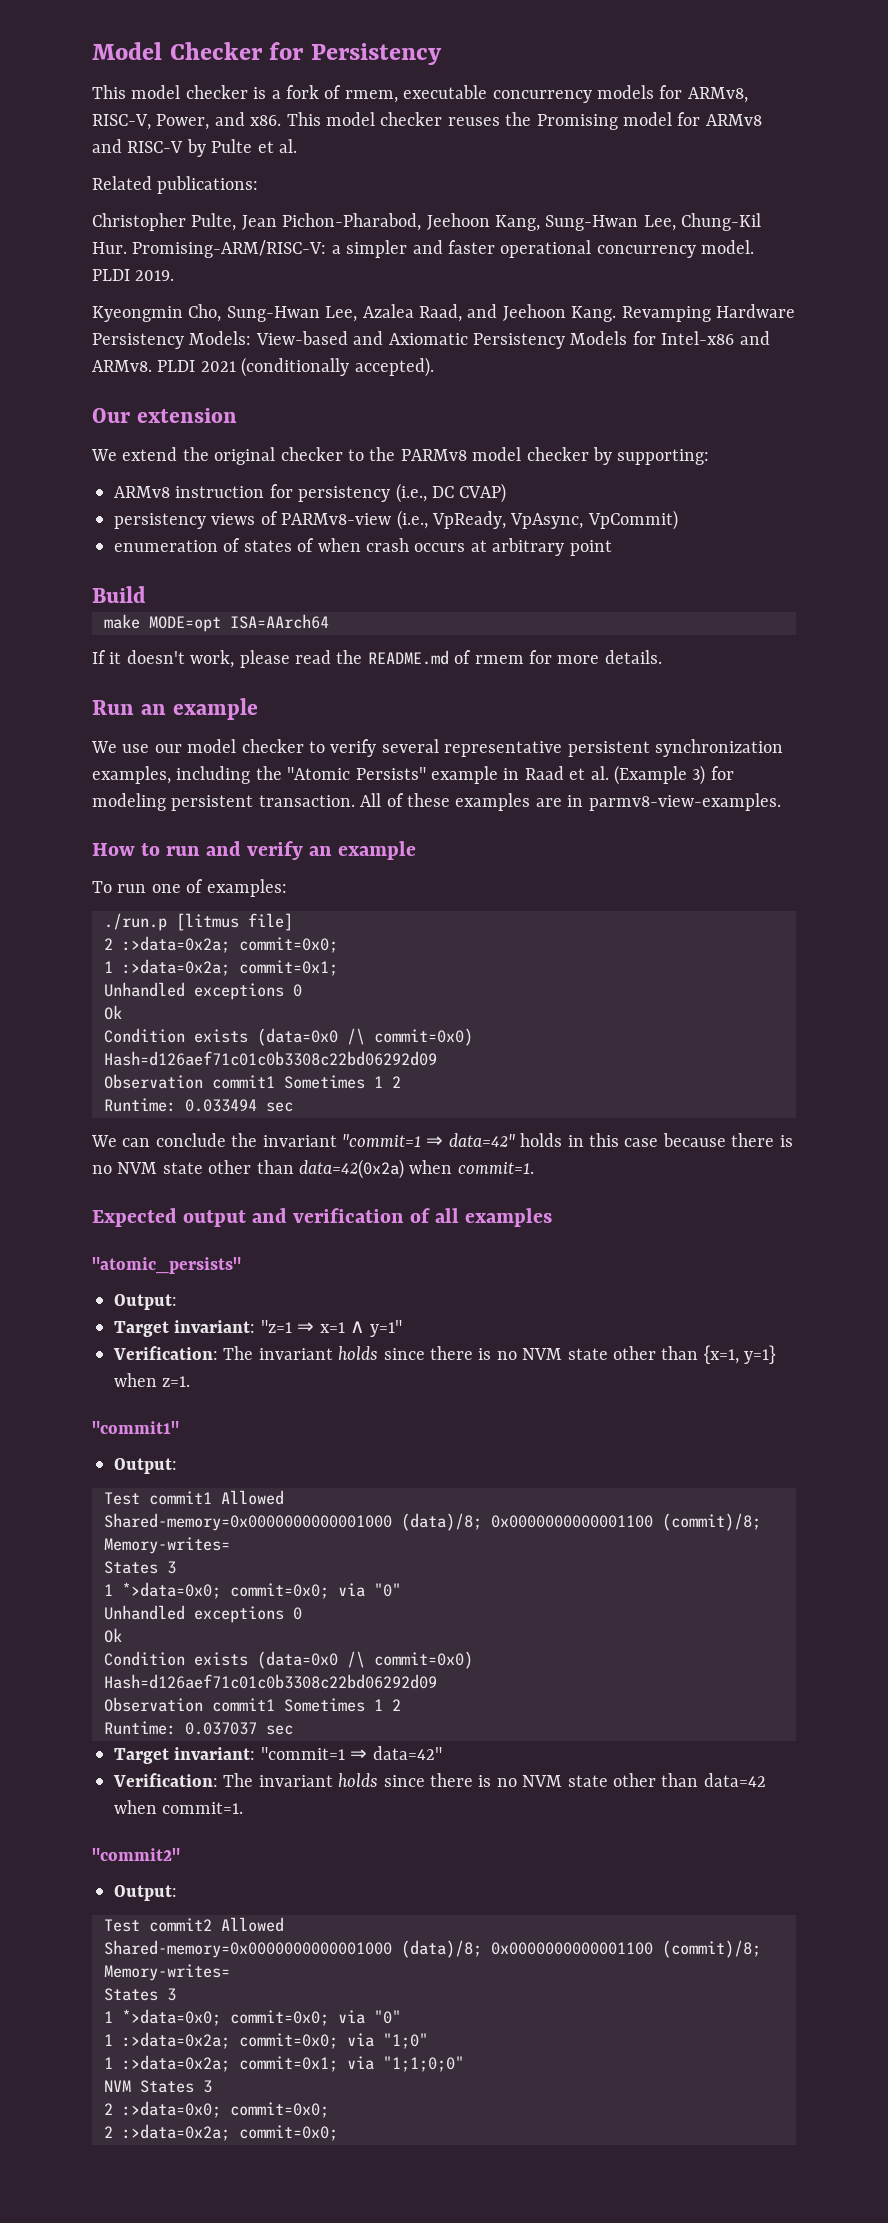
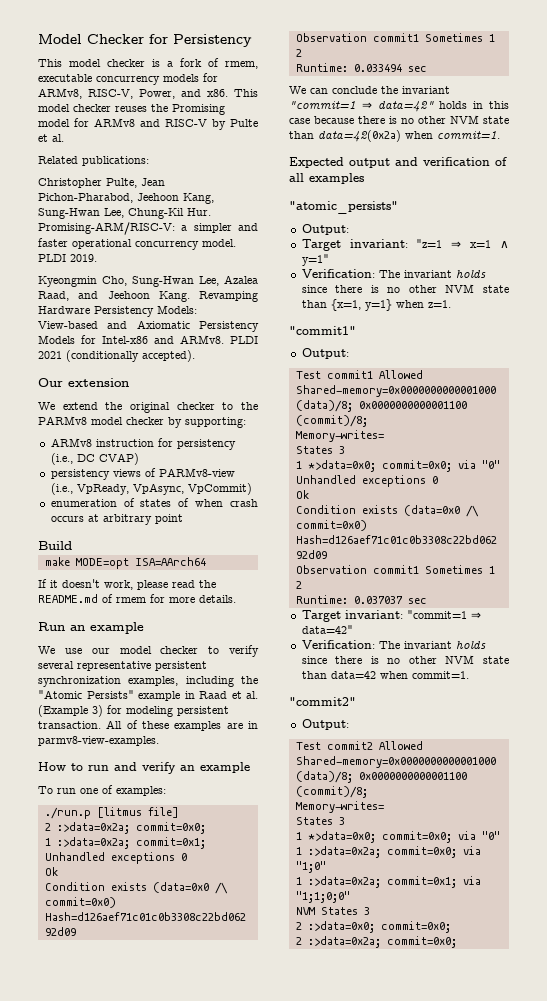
- We can conclude the invariant "commit=1 ⇒ data=42" holds in this case because there is no NVM state other than data=42(0x2a) when commit=1.
+ We can conclude the invariant "commit=1 ⇒ data=42" holds in this case because there is no other NVM state than data=42(0x2a) when commit=1.
- Verification: The invariant holds since there is no NVM state other than {x=1, y=1} when z=1.
+ Verification: The invariant holds since there is no other NVM state than {x=1, y=1} when z=1.
- Verification: The invariant holds since there is no NVM state other than data=42 when commit=1.
+ Verification: The invariant holds since there is no other NVM state than data=42 when commit=1.

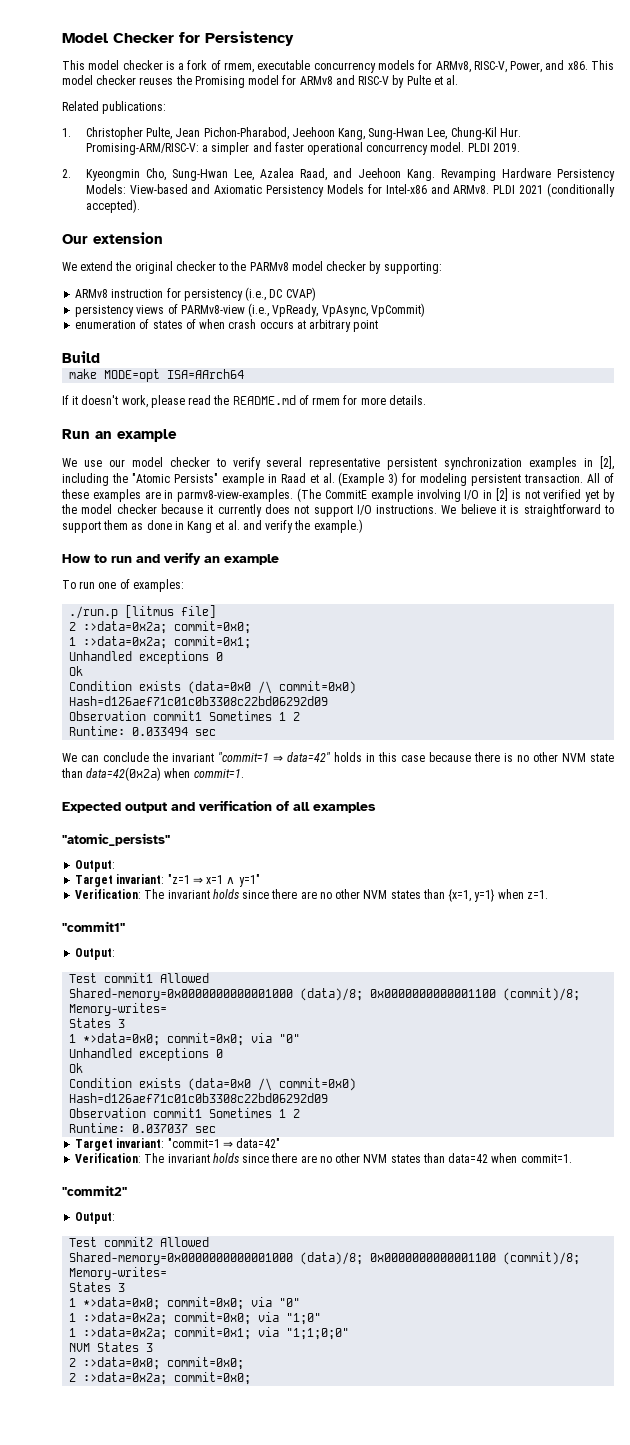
- Christopher Pulte, Jean Pichon-Pharabod, Jeehoon Kang, Sung-Hwan Lee, Chung-Kil Hur. Promising-ARM/RISC-V: a simpler and faster operational concurrency model.
+ 1. Christopher Pulte, Jean Pichon-Pharabod, Jeehoon Kang, Sung-Hwan Lee, Chung-Kil Hur. Promising-ARM/RISC-V: a simpler and faster operational concurrency model.
- Kyeongmin Cho, Sung-Hwan Lee, Azalea Raad, and Jeehoon Kang.
+ 2. Kyeongmin Cho, Sung-Hwan Lee, Azalea Raad, and Jeehoon Kang.
- We use our model checker to verify several representative persistent synchronization examples, including the "Atomic Persists" example in Raad et al. (Example 3) for modeling persistent transaction.
+ We use our model checker to verify several representative persistent synchronization examples in [2], including the "Atomic Persists" example in Raad et al. (Example 3) for modeling persistent transaction.
+ (The CommitE example involving I/O in [2] is not verified yet by the model checker because it currently does not support I/O instructions. We believe it is straightforward to support them as done in Kang et al. and verify the example.)
- Verification: The invariant holds since there is no other NVM state than {x=1, y=1} when z=1.
+ Verification: The invariant holds since there are no other NVM states than {x=1, y=1} when z=1.
- Verification: The invariant holds since there is no other NVM state than data=42 when commit=1.
+ Verification: The invariant holds since there are no other NVM states than data=42 when commit=1.

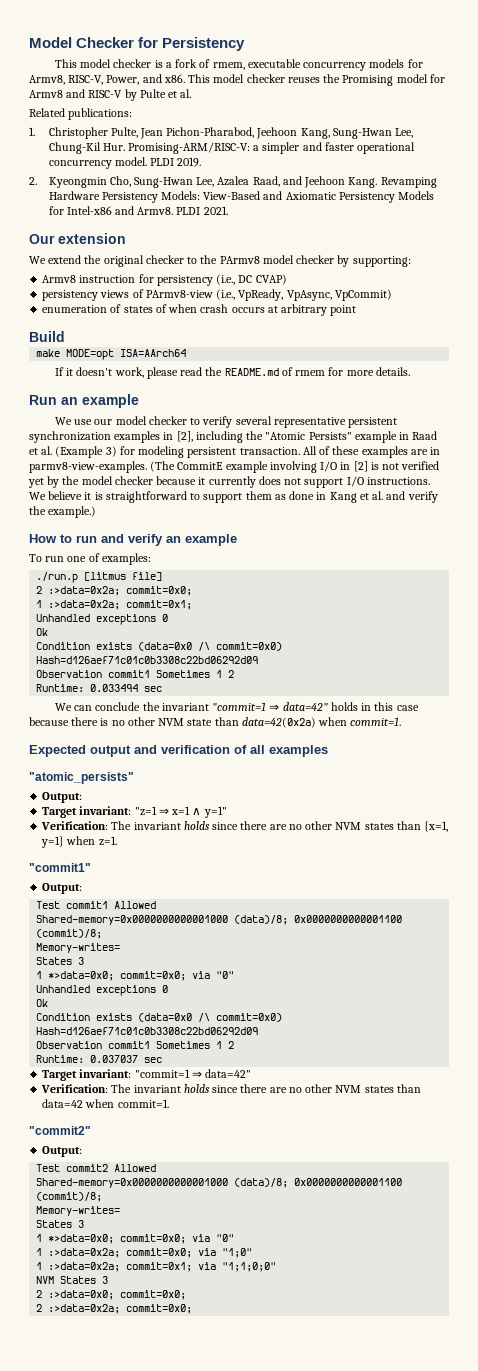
- This model checker is a fork of rmem, executable concurrency models for ARMv8, RISC-V, Power, and x86.
+ This model checker is a fork of rmem, executable concurrency models for Armv8, RISC-V, Power, and x86.
- This model checker reuses the Promising model for ARMv8 and RISC-V by Pulte et al.
+ This model checker reuses the Promising model for Armv8 and RISC-V by Pulte et al.
- Revamping Hardware Persistency Models: View-based and Axiomatic Persistency Models for Intel-x86 and ARMv8. PLDI 2021 (conditionally accepted).
+ Revamping Hardware Persistency Models: View-Based and Axiomatic Persistency Models for Intel-x86 and Armv8. PLDI 2021.
- We extend the original checker to the PARMv8 model checker by supporting:
+ We extend the original checker to the PArmv8 model checker by supporting:
- ARMv8 instruction for persistency (i.e., DC CVAP)
+ Armv8 instruction for persistency (i.e., DC CVAP)
- persistency views of PARMv8-view (i.e., VpReady, VpAsync, VpCommit)
+ persistency views of PArmv8-view (i.e., VpReady, VpAsync, VpCommit)

